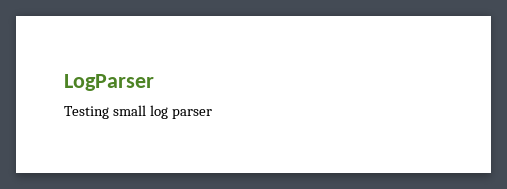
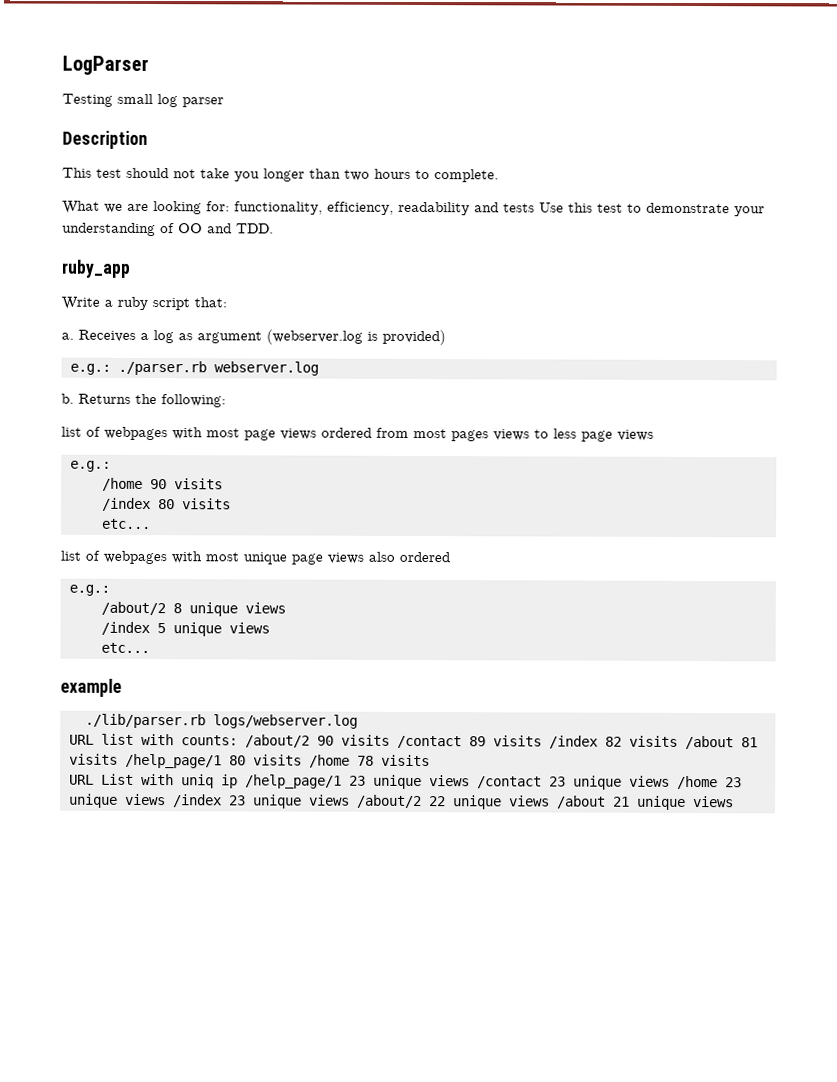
+ Description
+ This test should not take you longer than two hours to complete.
+ What we are looking for: functionality, efficiency, readability and tests Use this test to demonstrate your understanding of OO and TDD.
+ ruby_app
+ Write a ruby script that:
+ a. Receives a log as argument (webserver.log is provided)
+ e.g.: ./parser.rb webserver.log
+ b. Returns the following:
+ list of webpages with most page views ordered from most pages views to less page views
+ e.g.:
+ /home 90 visits
+ /index 80 visits
+ etc...
+ list of webpages with most unique page views also ordered
+ e.g.:
+ /about/2 8 unique views
+ /index 5 unique views
+ etc...
+ example
+ ./lib/parser.rb logs/webserver.log
+ URL list with counts: /about/2 90 visits /contact 89 visits /index 82 visits /about 81 visits /help_page/1 80 visits /home 78 visits
+ URL List with uniq ip /help_page/1 23 unique views /contact 23 unique views /home 23 unique views /index 23 unique views /about/2 22 unique views /about 21 unique views

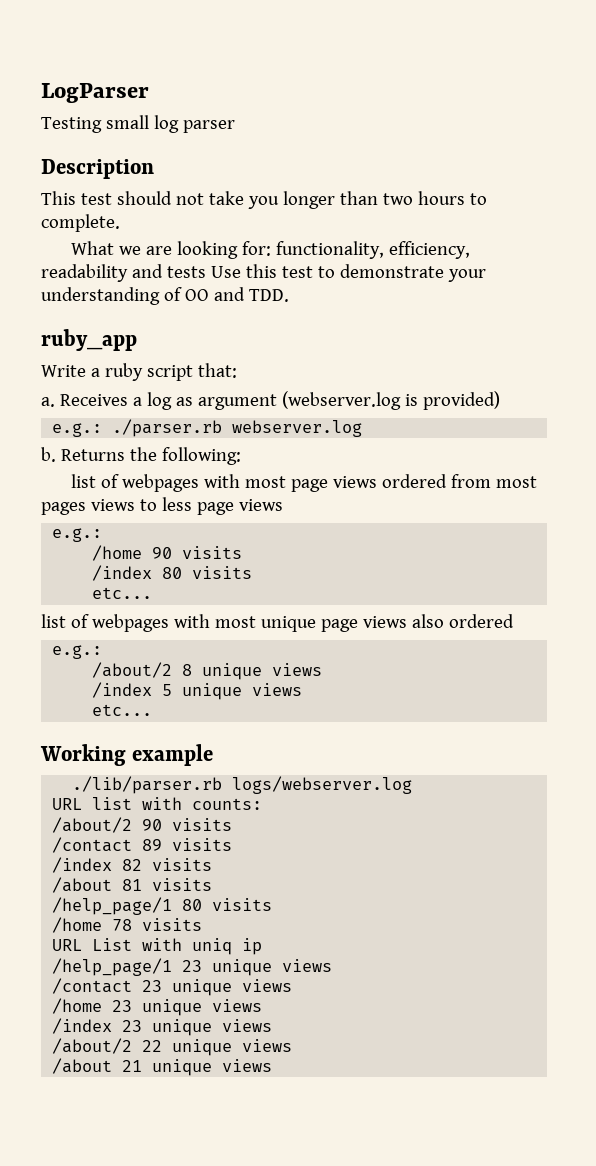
- example
+ Working example
- URL list with counts: /about/2 90 visits /contact 89 visits /index 82 visits /about 81 visits /help_page/1 80 visits /home 78 visits
+ URL list with counts:
+ /about/2 90 visits
+ /contact 89 visits
+ /index 82 visits
+ /about 81 visits
+ /help_page/1 80 visits
+ /home 78 visits
- URL List with uniq ip /help_page/1 23 unique views /contact 23 unique views /home 23 unique views /index 23 unique views /about/2 22 unique views /about 21 unique views
+ URL List with uniq ip
+ /help_page/1 23 unique views
+ /contact 23 unique views
+ /home 23 unique views
+ /index 23 unique views
+ /about/2 22 unique views
+ /about 21 unique views

